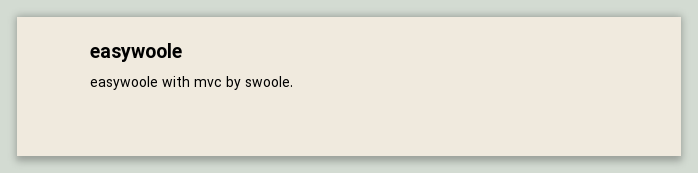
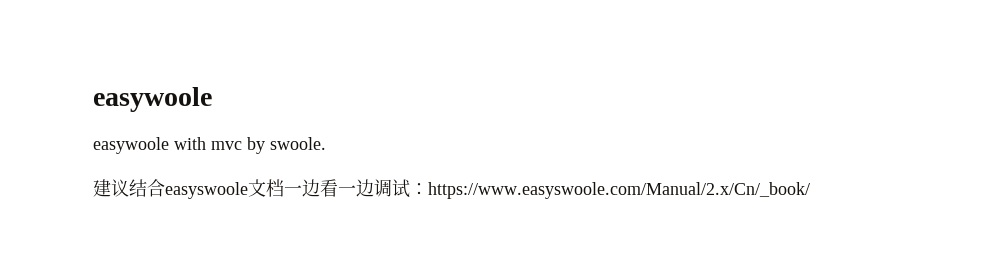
+ 建议结合easyswoole文档一边看一边调试：https://www.easyswoole.com/Manual/2.x/Cn/_book/

